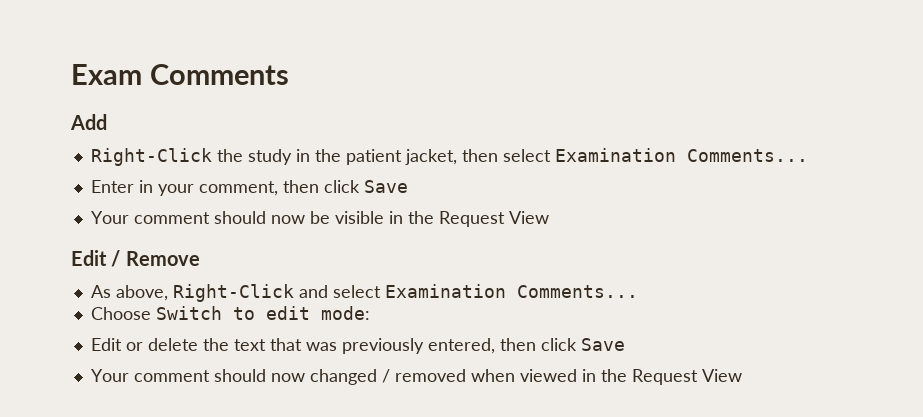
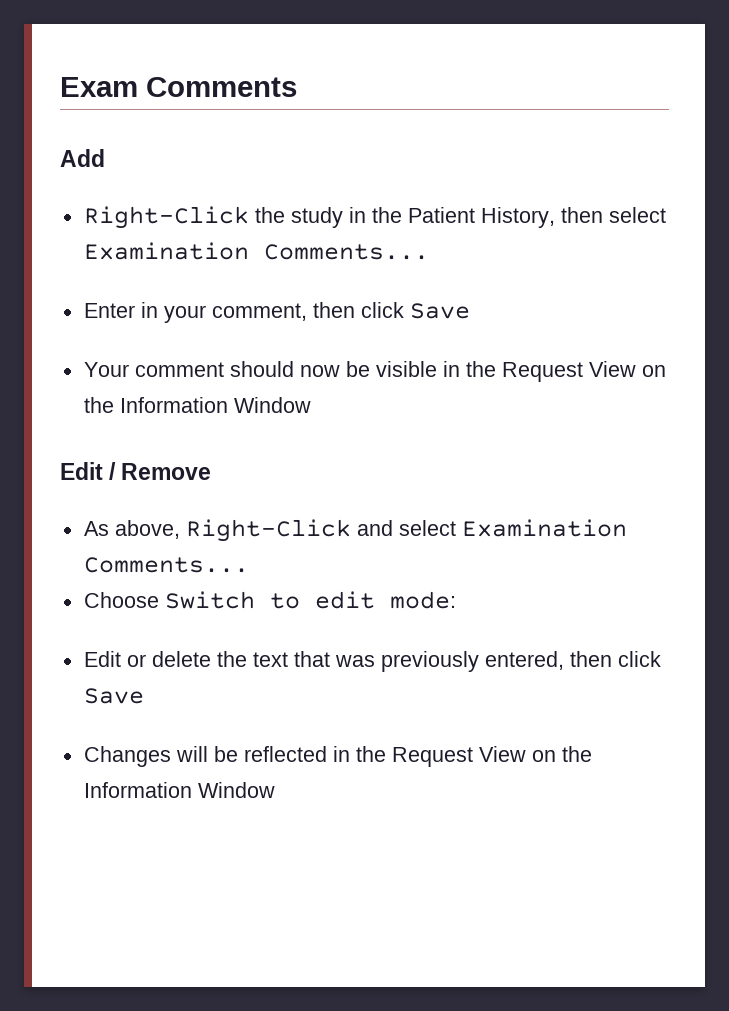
- Right-Click the study in the patient jacket, then select Examination Comments...
+ Right-Click the study in the Patient History, then select Examination Comments...
- Your comment should now be visible in the Request View
+ Your comment should now be visible in the Request View on the Information Window
- Your comment should now changed / removed when viewed in the Request View
+ Changes will be reflected in the Request View on the Information Window

